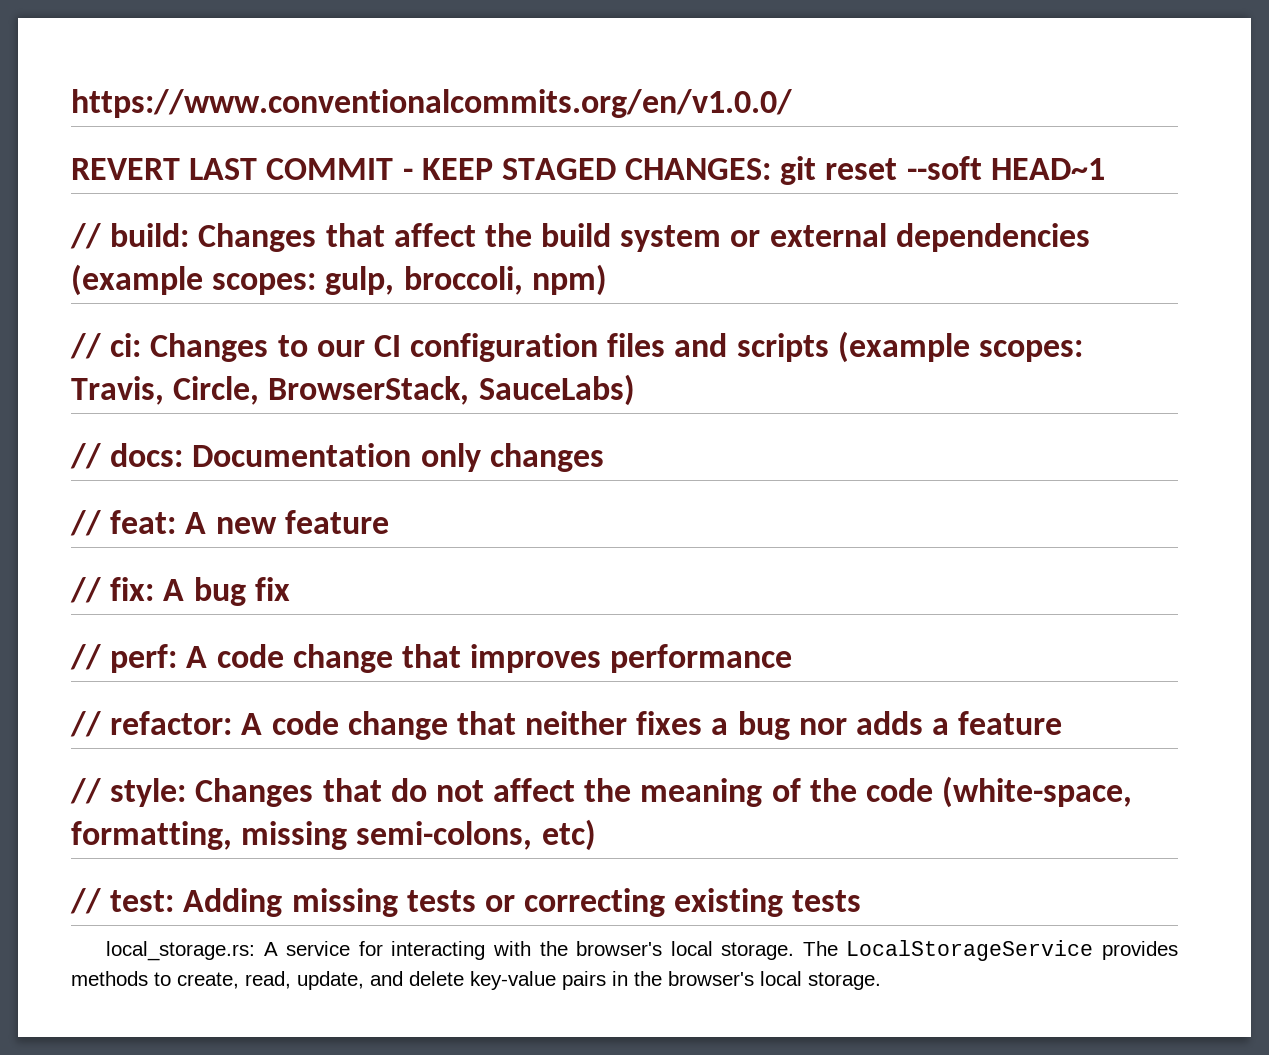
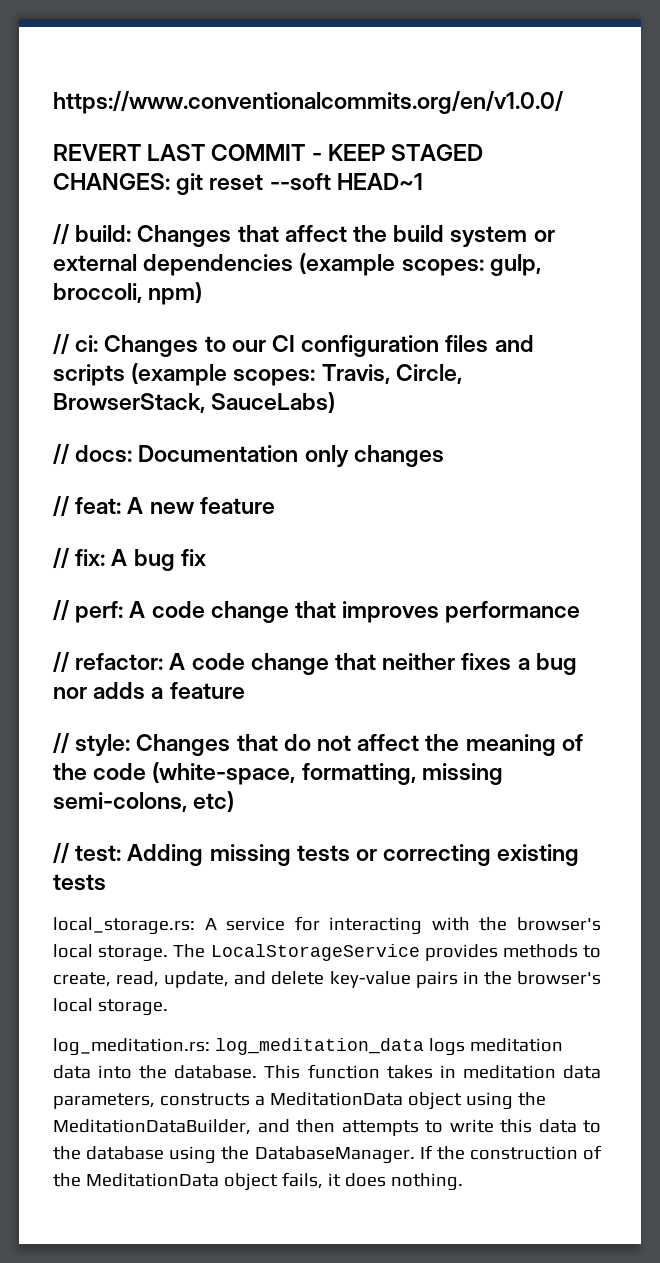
+ log_meditation.rs: log_meditation_data logs meditation data into the database. This function takes in meditation data parameters, constructs a MeditationData object using the MeditationDataBuilder, and then attempts to write this data to the database using the DatabaseManager. If the construction of the MeditationData object fails, it does nothing.

